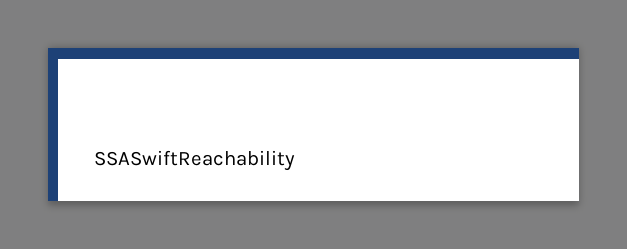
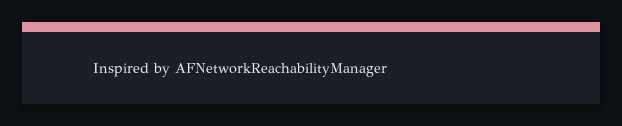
- SSASwiftReachability
+ Inspired by AFNetworkReachabilityManager

